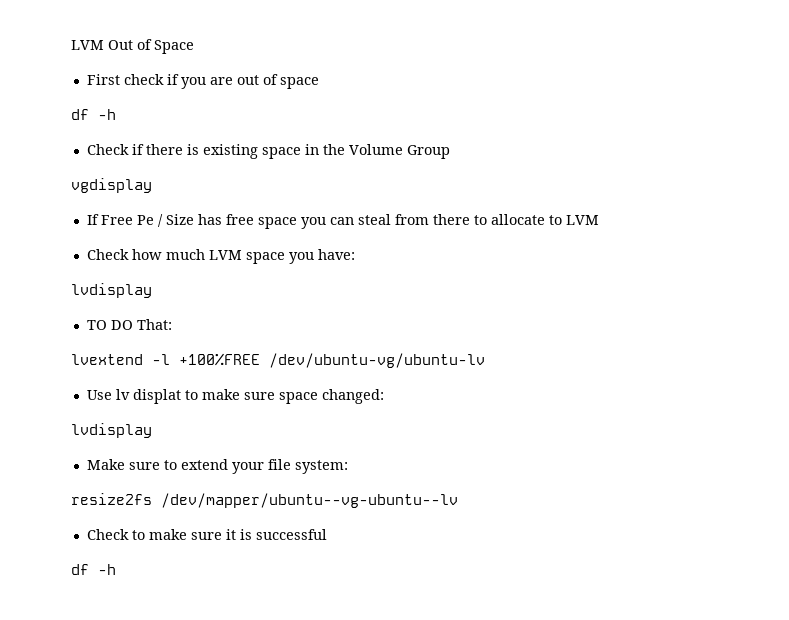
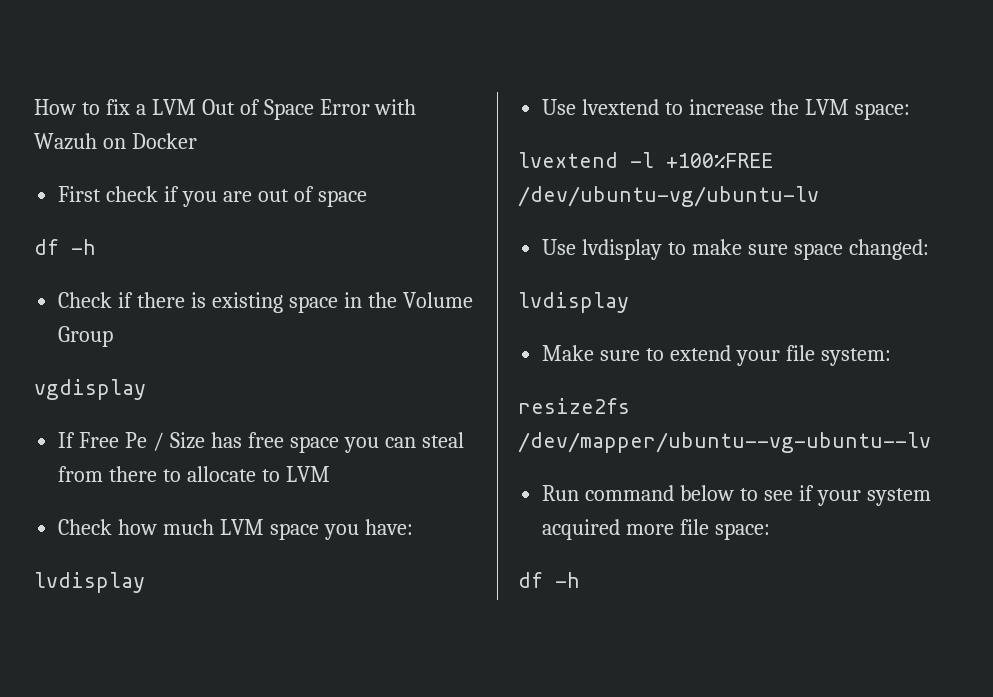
- LVM Out of Space
+ How to fix a LVM Out of Space Error with Wazuh on Docker
- TO DO That:
+ Use lvextend to increase the LVM space:
- Use lv displat to make sure space changed:
+ Use lvdisplay to make sure space changed:
- Check to make sure it is successful
+ Run command below to see if your system acquired more file space:

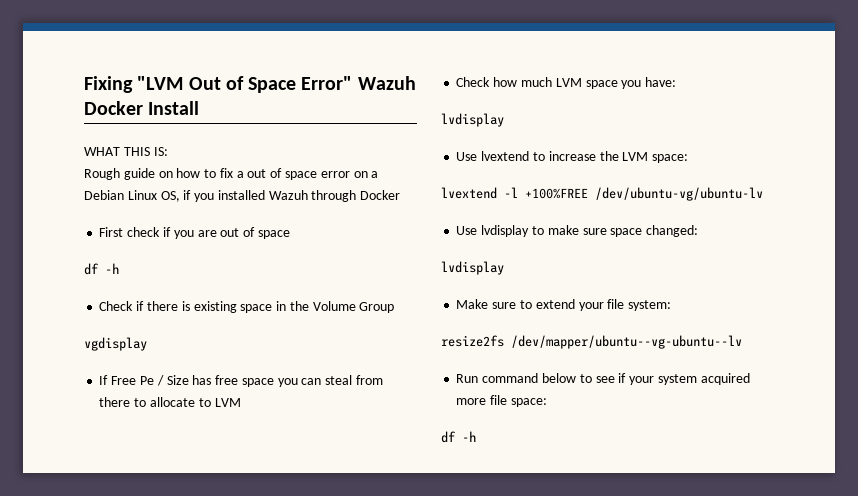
- How to fix a LVM Out of Space Error with Wazuh on Docker
+ Fixing "LVM Out of Space Error" Wazuh Docker Install
+ WHAT THIS IS:
+ Rough guide on how to fix a out of space error on a Debian Linux OS, if you installed Wazuh through Docker

